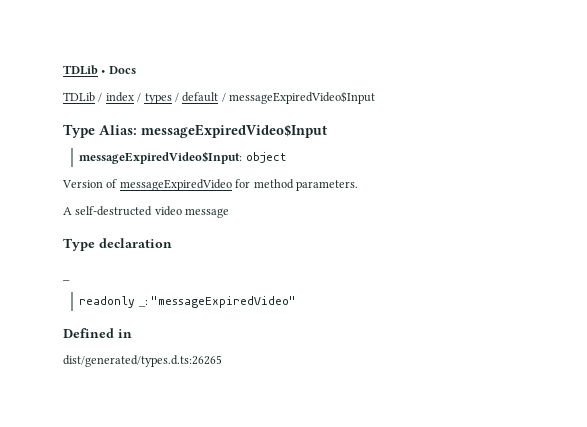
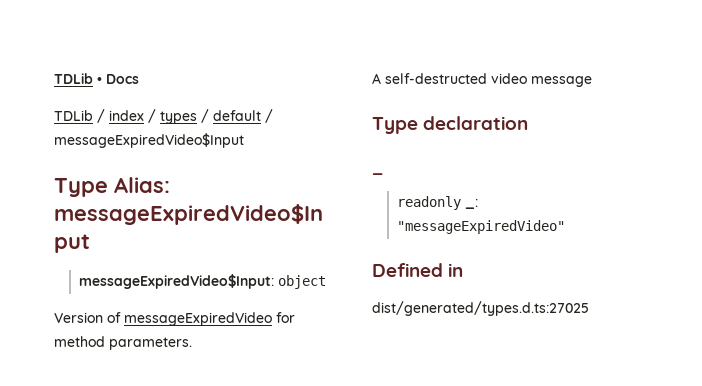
- dist/generated/types.d.ts:26265
+ dist/generated/types.d.ts:27025

